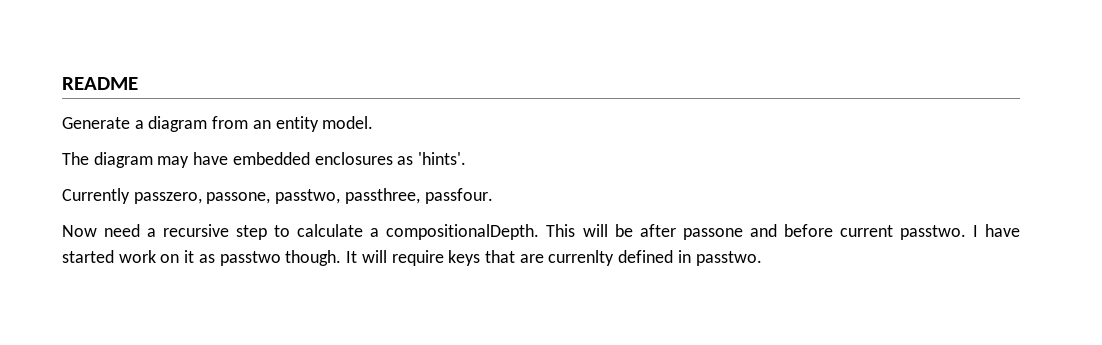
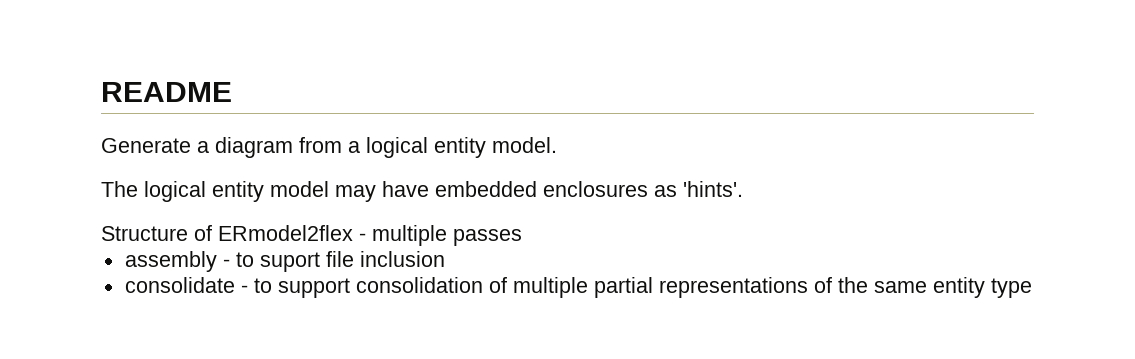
- Generate a diagram from an entity model.
+ Generate a diagram from a logical entity model.
- The diagram may have embedded enclosures as 'hints'.
+ The logical entity model may have embedded enclosures as 'hints'.
- Currently passzero, passone, passtwo, passthree, passfour.
- Now need a recursive step to calculate a compositionalDepth. This will be after passone and before current passtwo. I have started work on it as passtwo though. It will require keys that are currenlty defined in passtwo.
+ Structure of ERmodel2flex - multiple passes
+ assembly - to suport file inclusion
+ consolidate - to support consolidation of multiple partial representations of the same entity type

